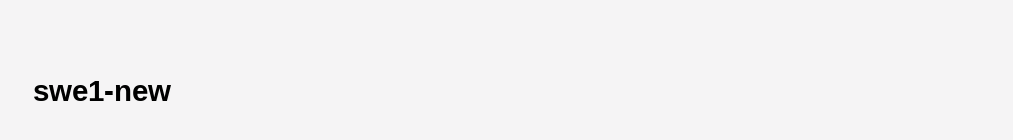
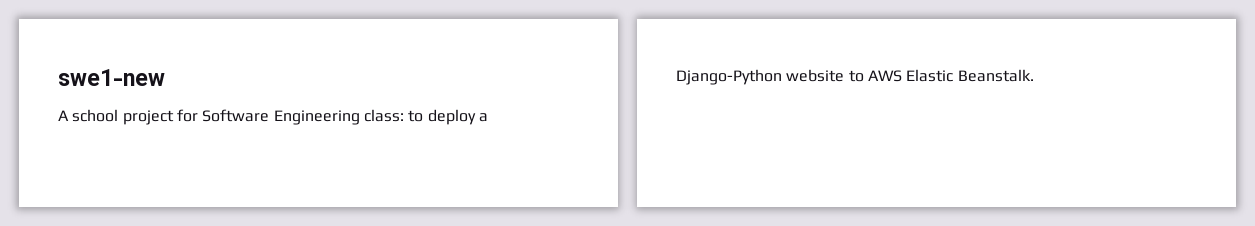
+ A school project for Software Engineering class: to deploy a Django-Python website to AWS Elastic Beanstalk.

